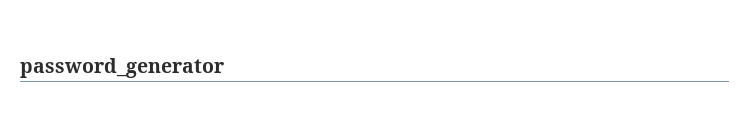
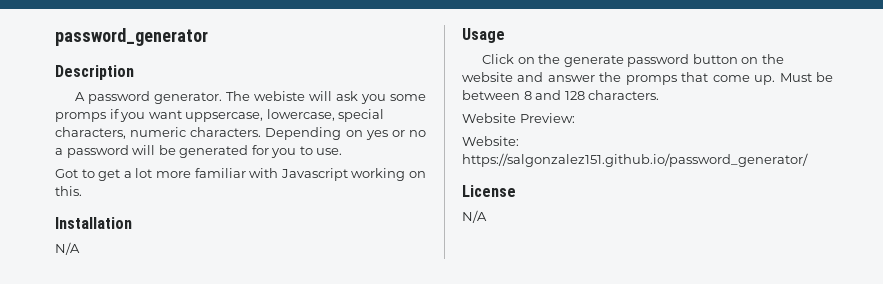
+ Description
+ A password generator. The webiste will ask you some promps if you want uppsercase, lowercase, special characters, numeric characters. Depending on yes or no a password will be generated for you to use.
+ Got to get a lot more familiar with Javascript working on this.
+ Installation
+ N/A
+ Usage
+ Click on the generate password button on the website and answer the promps that come up. Must be between 8 and 128 characters.
+ Website Preview:
+ Website: https://salgonzalez151.github.io/password_generator/
+ License
+ N/A

